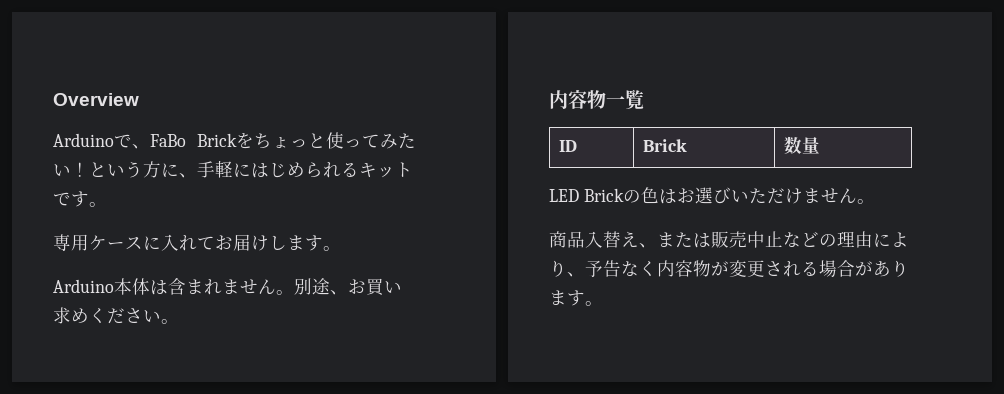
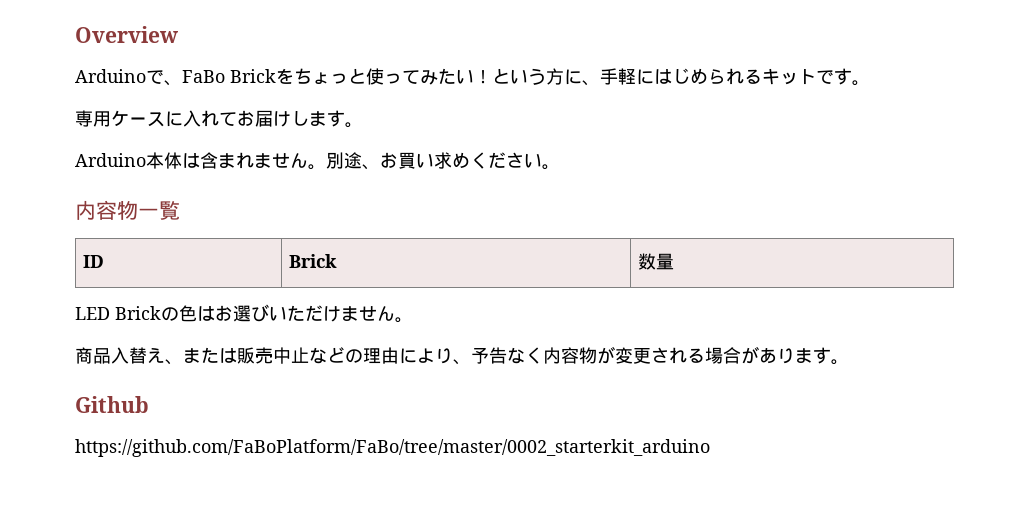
+ Github
+ https://github.com/FaBoPlatform/FaBo/tree/master/0002_starterkit_arduino

